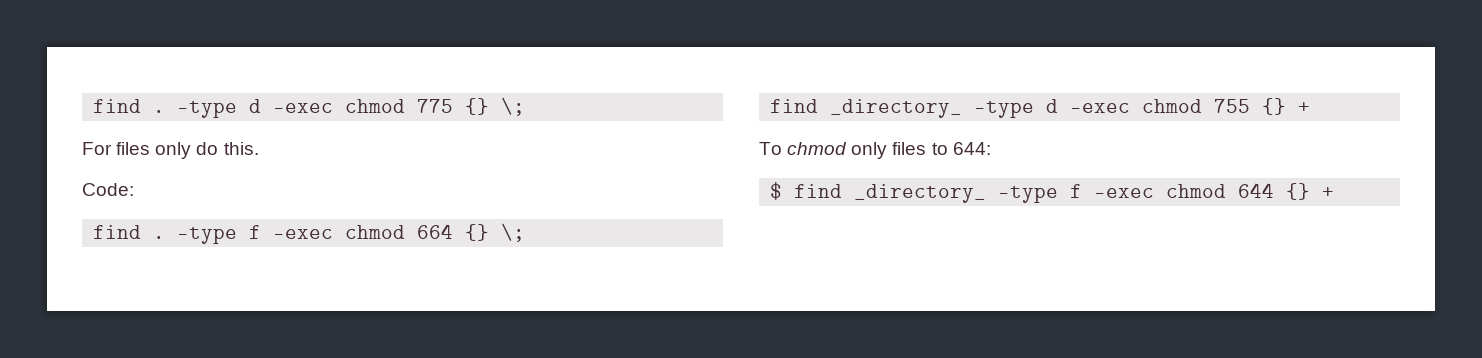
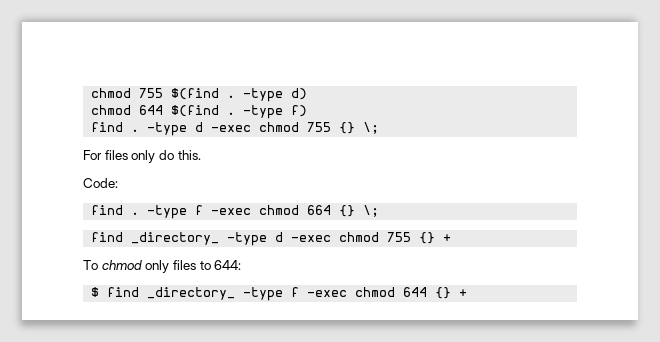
+ chmod 755 $(find . -type d)
+ chmod 644 $(find . -type f)
- -type d -exec chmod 775 {} \;
+ -type d -exec chmod 755 {} \;

